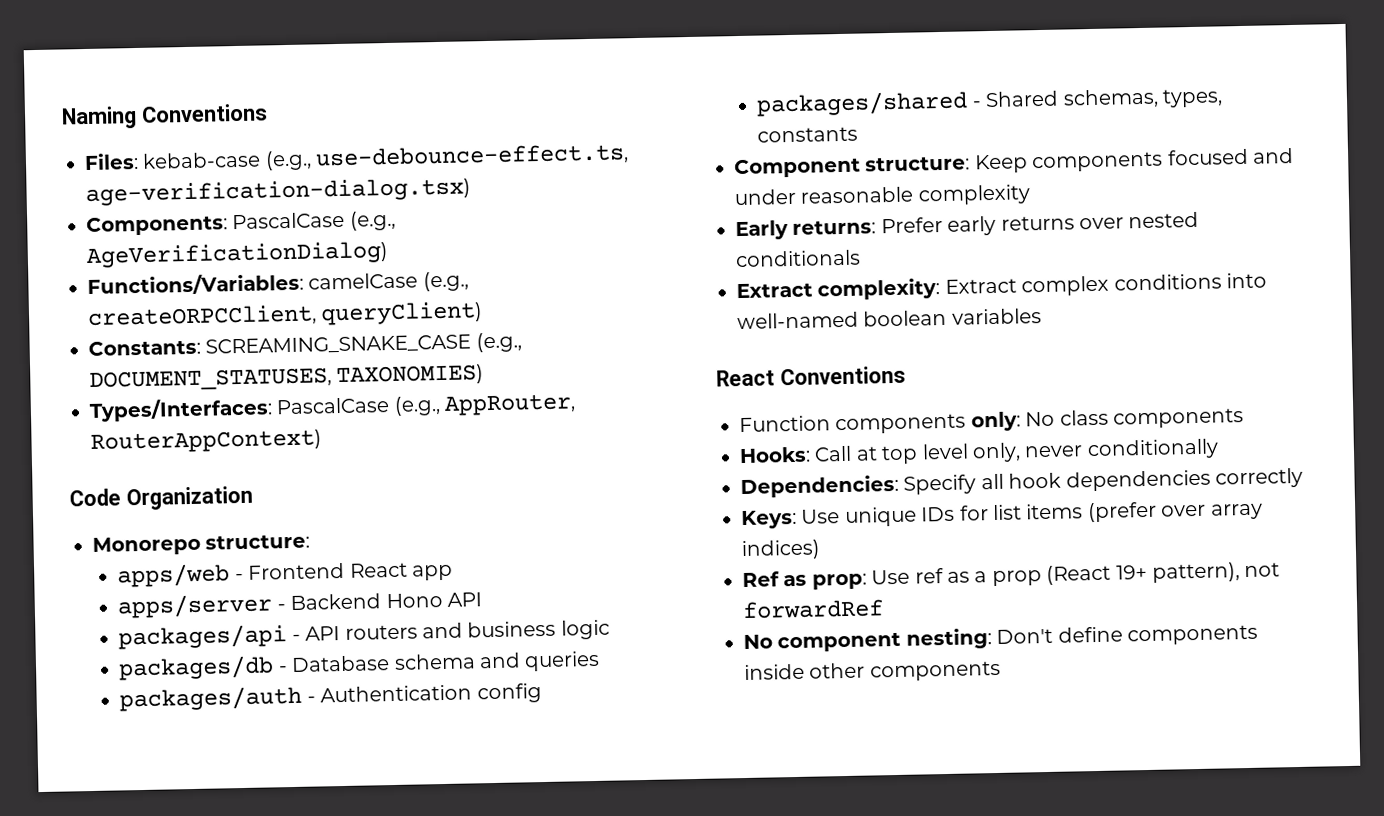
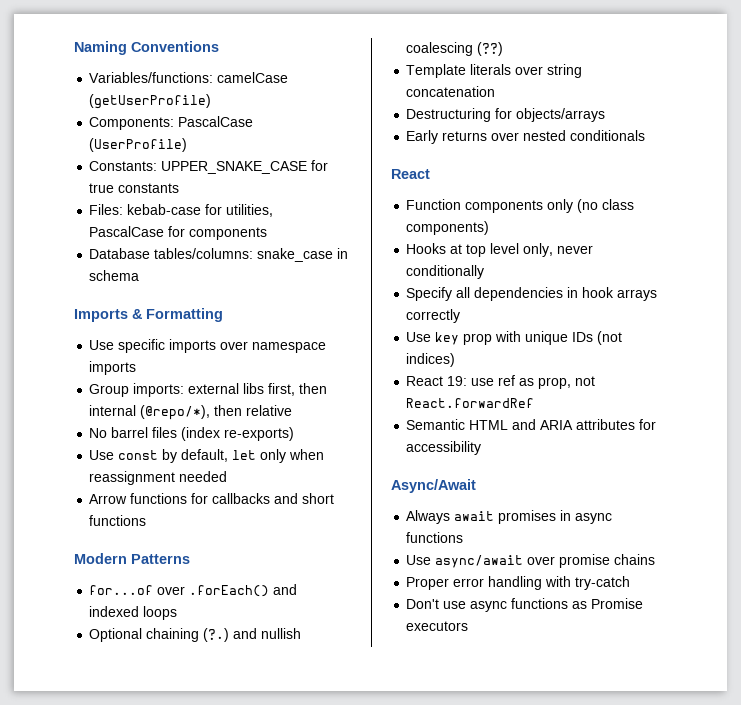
- Files: kebab-case (e.g., use-debounce-effect.ts, age-verification-dialog.tsx)
- Components: PascalCase (e.g., AgeVerificationDialog)
- Functions/Variables: camelCase (e.g., createORPCClient, queryClient)
- Constants: SCREAMING_SNAKE_CASE (e.g., DOCUMENT_STATUSES, TAXONOMIES)
- Types/Interfaces: PascalCase (e.g., AppRouter, RouterAppContext)
- Code Organization
- Monorepo structure:
- apps/web - Frontend React app
- apps/server - Backend Hono API
- packages/api - API routers and business logic
- packages/db - Database schema and queries
- packages/auth - Authentication config
- packages/shared - Shared schemas, types, constants
- Component structure: Keep components focused and under reasonable complexity
- Early returns: Prefer early returns over nested conditionals
- Extract complexity: Extract complex conditions into well-named boolean variables
- React Conventions
+ Variables/functions: camelCase (getUserProfile)
+ Components: PascalCase (UserProfile)
+ Constants: UPPER_SNAKE_CASE for true constants
+ Files: kebab-case for utilities, PascalCase for components
+ Database tables/columns: snake_case in schema
+ Imports & Formatting
+ Use specific imports over namespace imports
+ Group imports: external libs first, then internal (@repo/*), then relative
+ No barrel files (index re-exports)
+ Use const by default, let only when reassignment needed
+ Arrow functions for callbacks and short functions
+ Modern Patterns
+ for...of over .forEach() and indexed loops
+ Optional chaining (?.) and nullish coalescing (??)
+ Template literals over string concatenation
+ Destructuring for objects/arrays
+ Early returns over nested conditionals
+ React
- Function components only: No class components
- Hooks: Call at top level only, never conditionally
+ Function components only (no class components)
+ Hooks at top level only, never conditionally
- Dependencies: Specify all hook dependencies correctly
- Keys: Use unique IDs for list items (prefer over array indices)
- Ref as prop: Use ref as a prop (React 19+ pattern), not forwardRef
- No component nesting: Don't define components inside other components
+ Specify all dependencies in hook arrays correctly
+ Use key prop with unique IDs (not indices)
+ React 19: use ref as prop, not React.forwardRef
+ Semantic HTML and ARIA attributes for accessibility
+ Async/Await
+ Always await promises in async functions
+ Use async/await over promise chains
+ Proper error handling with try-catch
+ Don't use async functions as Promise executors

